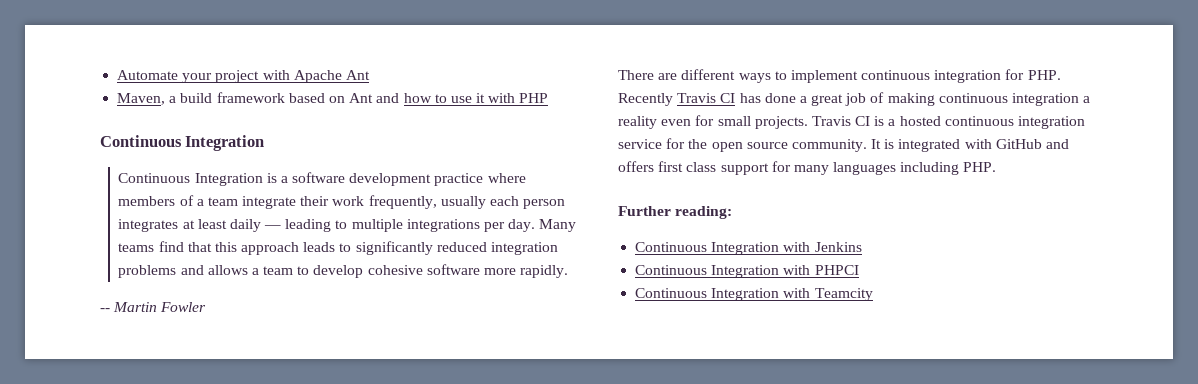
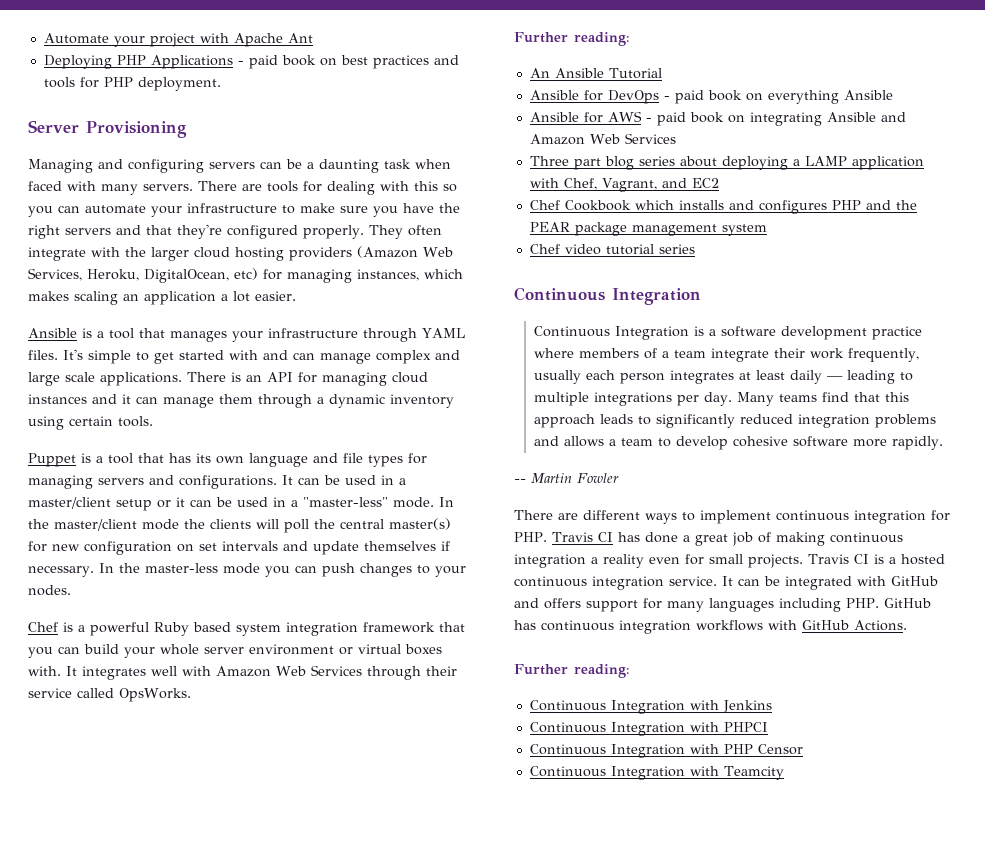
- Maven, a build framework based on Ant and how to use it with PHP
+ Deploying PHP Applications - paid book on best practices and tools for PHP deployment.
+ Server Provisioning
+ Managing and configuring servers can be a daunting task when faced with many servers. There are tools for dealing with this so you can automate your infrastructure to make sure you have the right servers and that they're configured properly. They often integrate with the larger cloud hosting providers (Amazon Web Services, Heroku, DigitalOcean, etc) for managing instances, which makes scaling an application a lot easier.
+ Ansible is a tool that manages your infrastructure through YAML files. It's simple to get started with and can manage complex and large scale applications. There is an API for managing cloud instances and it can manage them through a dynamic inventory using certain tools.
+ Puppet is a tool that has its own language and file types for managing servers and configurations. It can be used in a master/client setup or it can be used in a "master-less" mode. In the master/client mode the clients will poll the central master(s) for new configuration on set intervals and update themselves if necessary. In the master-less mode you can push changes to your nodes.
+ Chef is a powerful Ruby based system integration framework that you can build your whole server environment or virtual boxes with. It integrates well with Amazon Web Services through their service called OpsWorks.
+ Further reading:
+ An Ansible Tutorial
+ Ansible for DevOps - paid book on everything Ansible
+ Ansible for AWS - paid book on integrating Ansible and Amazon Web Services
+ Three part blog series about deploying a LAMP application with Chef, Vagrant, and EC2
+ Chef Cookbook which installs and configures PHP and the PEAR package management system
+ Chef video tutorial series
- There are different ways to implement continuous integration for PHP. Recently Travis CI has done a great job of making continuous integration a reality even for small projects.
+ There are different ways to implement continuous integration for PHP. Travis CI has done a great job of making continuous integration a reality even for small projects.
- Travis CI is a hosted continuous integration service for the open source community. It is integrated with GitHub and offers first class support for many languages including PHP.
+ Travis CI is a hosted continuous integration service. It can be integrated with GitHub and offers support for many languages including PHP. GitHub has continuous integration workflows with GitHub Actions.
+ Continuous Integration with PHP Censor

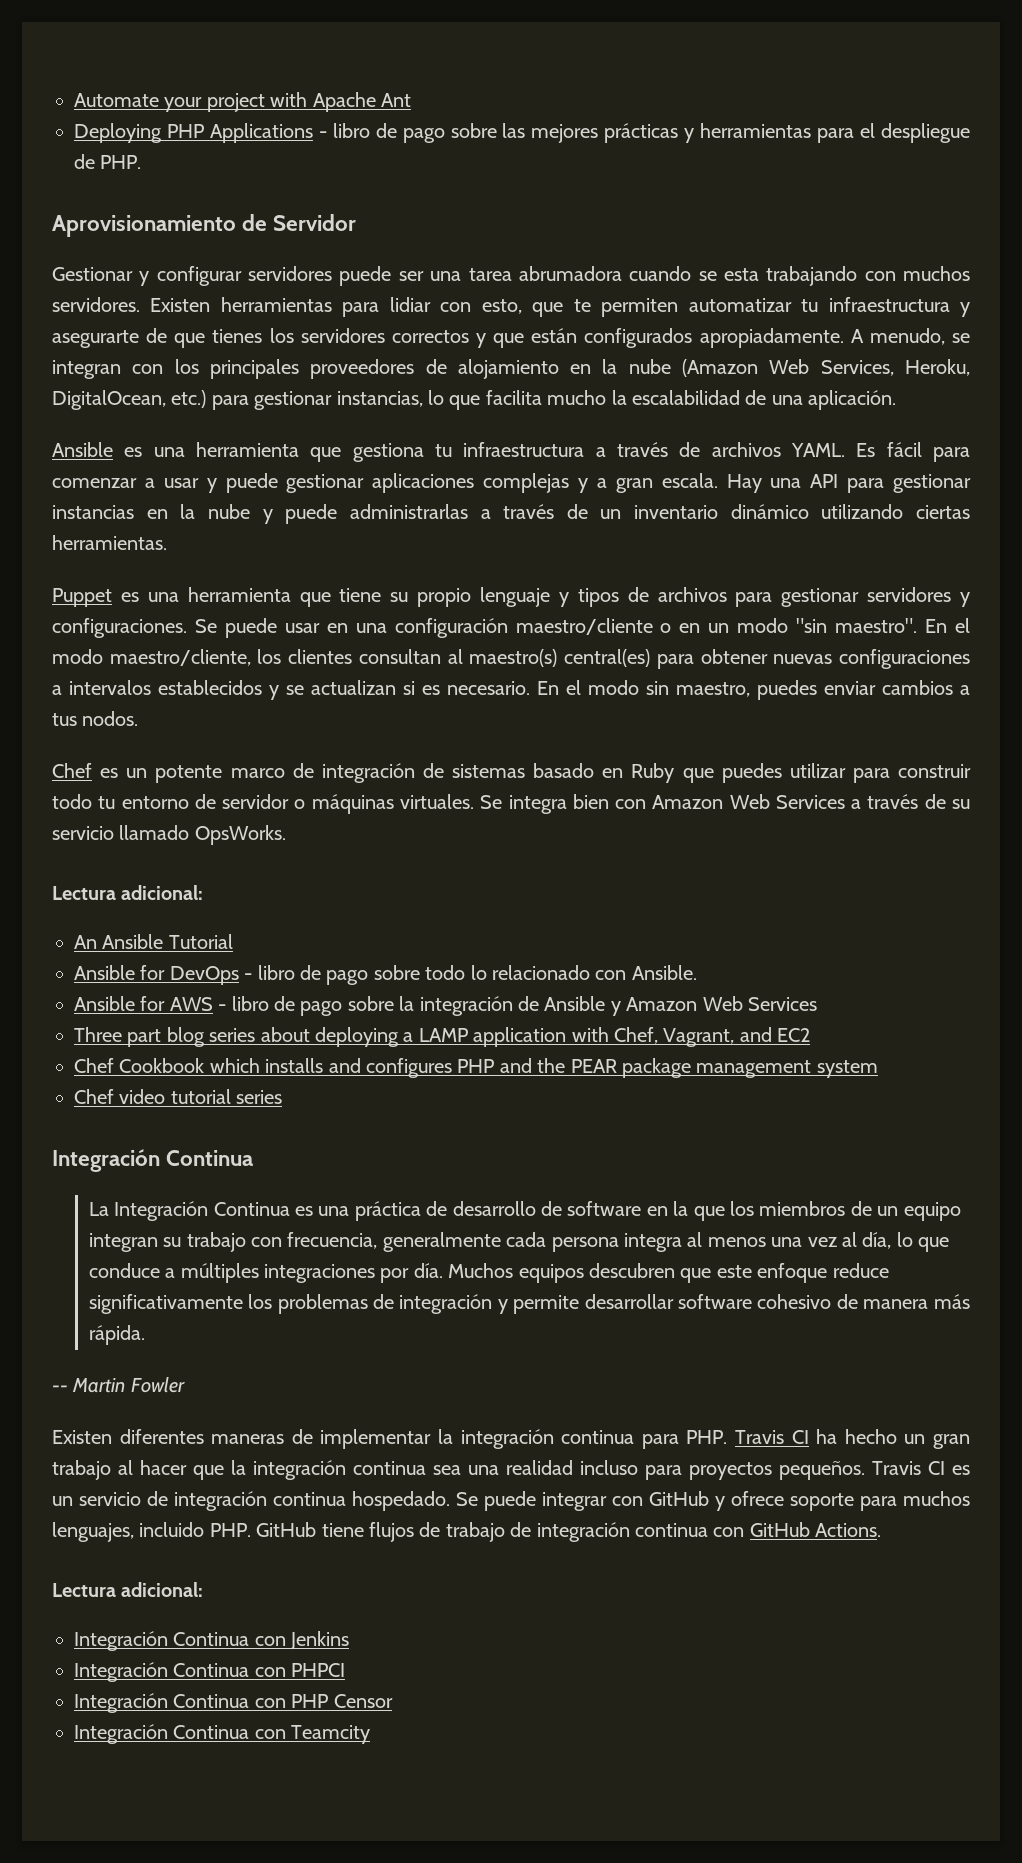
- Deploying PHP Applications - paid book on best practices and tools for PHP deployment.
- Server Provisioning
- Managing and configuring servers can be a daunting task when faced with many servers. There are tools for dealing with this so you can automate your infrastructure to make sure you have the right servers and that they're configured properly. They often integrate with the larger cloud hosting providers (Amazon Web Services, Heroku, DigitalOcean, etc) for managing instances, which makes scaling an application a lot easier.
- Ansible is a tool that manages your infrastructure through YAML files. It's simple to get started with and can manage complex and large scale applications. There is an API for managing cloud instances and it can manage them through a dynamic inventory using certain tools.
- Puppet is a tool that has its own language and file types for managing servers and configurations. It can be used in a master/client setup or it can be used in a "master-less" mode. In the master/client mode the clients will poll the central master(s) for new configuration on set intervals and update themselves if necessary. In the master-less mode you can push changes to your nodes.
- Chef is a powerful Ruby based system integration framework that you can build your whole server environment or virtual boxes with. It integrates well with Amazon Web Services through their service called OpsWorks.
- Further reading:
+ Deploying PHP Applications - libro de pago sobre las mejores prácticas y herramientas para el despliegue de PHP.
+ Aprovisionamiento de Servidor
+ Gestionar y configurar servidores puede ser una tarea abrumadora cuando se esta trabajando con muchos servidores. Existen herramientas para lidiar con esto, que te permiten automatizar tu infraestructura y asegurarte de que tienes los servidores correctos y que están configurados apropiadamente. A menudo, se integran con los principales proveedores de alojamiento en la nube (Amazon Web Services, Heroku, DigitalOcean, etc.) para gestionar instancias, lo que facilita mucho la escalabilidad de una aplicación.
+ Ansible es una herramienta que gestiona tu infraestructura a través de archivos YAML. Es fácil para comenzar a usar y puede gestionar aplicaciones complejas y a gran escala. Hay una API para gestionar instancias en la nube y puede administrarlas a través de un inventario dinámico utilizando ciertas herramientas.
+ Puppet es una herramienta que tiene su propio lenguaje y tipos de archivos para gestionar servidores y configuraciones. Se puede usar en una configuración maestro/cliente o en un modo "sin maestro". En el modo maestro/cliente, los clientes consultan al maestro(s) central(es) para obtener nuevas configuraciones a intervalos establecidos y se actualizan si es necesario. En el modo sin maestro, puedes enviar cambios a tus nodos.
+ Chef es un potente marco de integración de sistemas basado en Ruby que puedes utilizar para construir todo tu entorno de servidor o máquinas virtuales. Se integra bien con Amazon Web Services a través de su servicio llamado OpsWorks.
+ Lectura adicional:
- Ansible for DevOps - paid book on everything Ansible
- Ansible for AWS - paid book on integrating Ansible and Amazon Web Services
+ Ansible for DevOps - libro de pago sobre todo lo relacionado con Ansible.
+ Ansible for AWS - libro de pago sobre la integración de Ansible y Amazon Web Services
  Chef video tutorial series
- Continuous Integration
- Continuous Integration is a software development practice where members of a team integrate their work frequently, usually each person integrates at least daily — leading to multiple integrations per day. Many teams find that this approach leads to significantly reduced integration problems and allows a team to develop cohesive software more rapidly.
+ Integración Continua
+ La Integración Continua es una práctica de desarrollo de software en la que los miembros de un equipo integran su trabajo con frecuencia, generalmente cada persona integra al menos una vez al día, lo que conduce a múltiples integraciones por día. Muchos equipos descubren que este enfoque reduce significativamente los problemas de integración y permite desarrollar software cohesivo de manera más rápida.
  -- Martin Fowler
- There are different ways to implement continuous integration for PHP. Travis CI has done a great job of making continuous integration a reality even for small projects. Travis CI is a hosted continuous integration service. It can be integrated with GitHub and offers support for many languages including PHP. GitHub has continuous integration workflows with GitHub Actions.
- Further reading:
- Continuous Integration with Jenkins
- Continuous Integration with PHPCI
- Continuous Integration with PHP Censor
+ Existen diferentes maneras de implementar la integración continua para PHP. Travis CI ha hecho un gran trabajo al hacer que la integración continua sea una realidad incluso para proyectos pequeños. Travis CI es un servicio de integración continua hospedado. Se puede integrar con GitHub y ofrece soporte para muchos lenguajes, incluido PHP. GitHub tiene flujos de trabajo de integración continua con GitHub Actions.
+ Lectura adicional:
+ Integración Continua con Jenkins
+ Integración Continua con PHPCI
+ Integración Continua con PHP Censor
- Continuous Integration with Teamcity
+ Integración Continua con Teamcity

